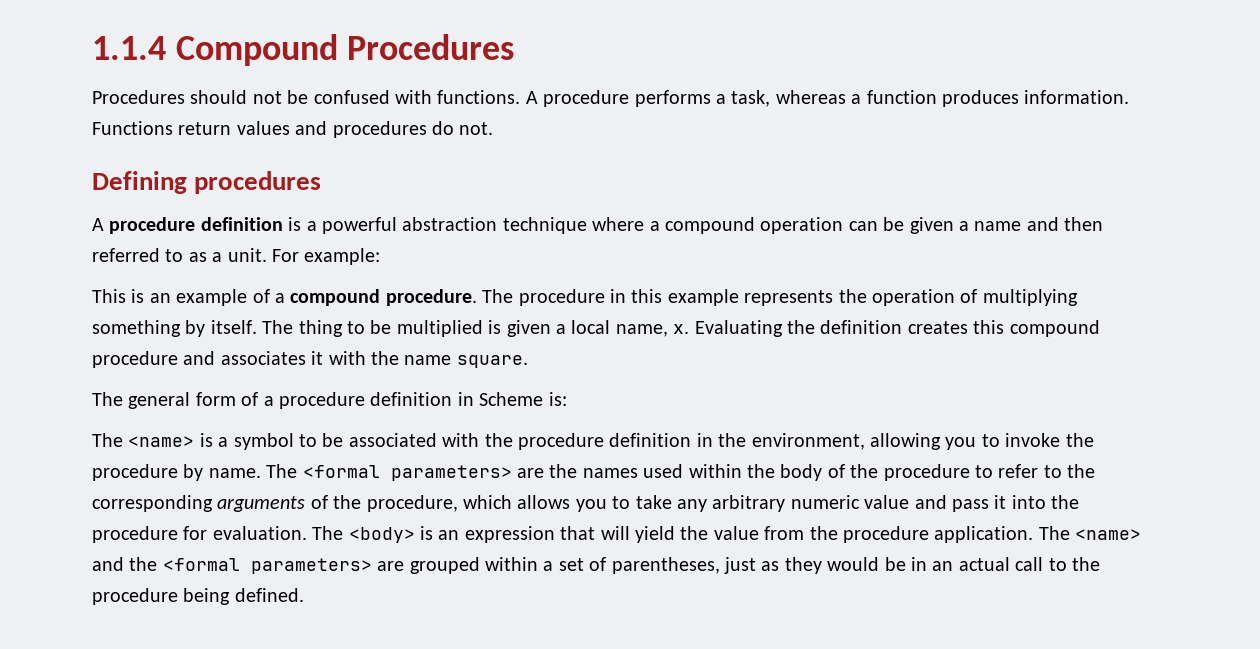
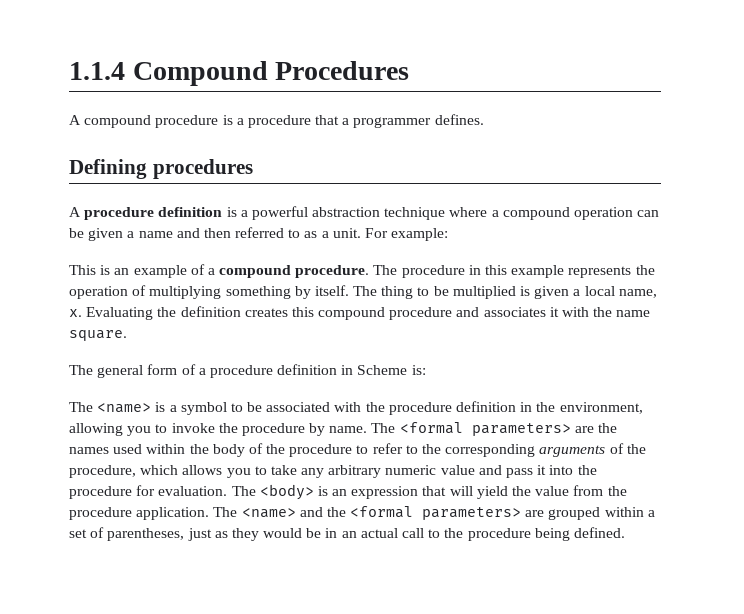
- Procedures should not be confused with functions. A procedure performs a task, whereas a function produces information. Functions return values and procedures do not.
+ A compound procedure is a procedure that a programmer defines.

